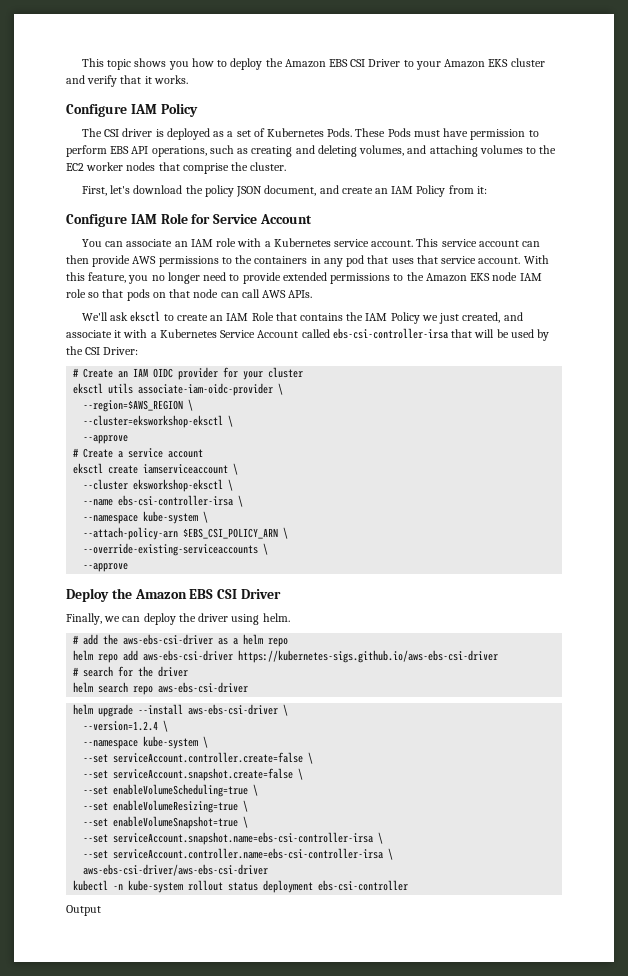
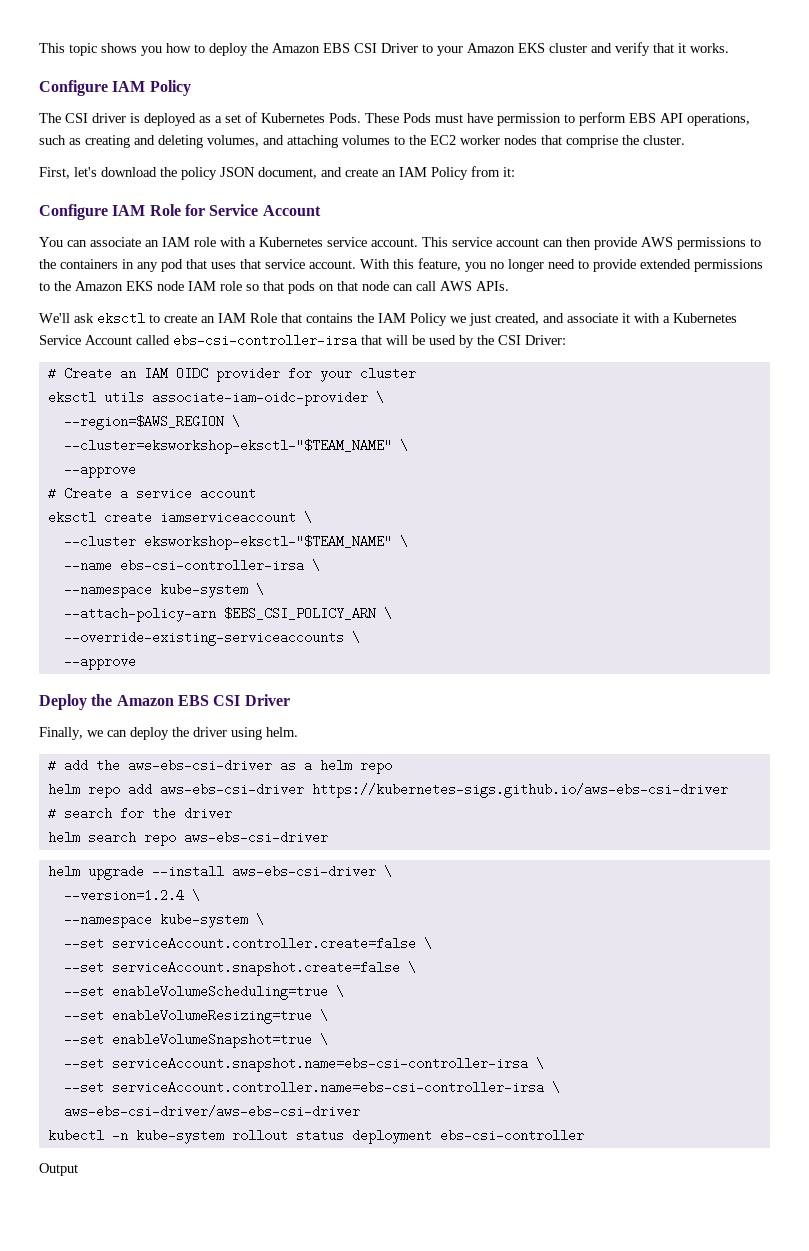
- --cluster=eksworkshop-eksctl \
+ --cluster=eksworkshop-eksctl-"$TEAM_NAME" \
- --cluster eksworkshop-eksctl \
+ --cluster eksworkshop-eksctl-"$TEAM_NAME" \

